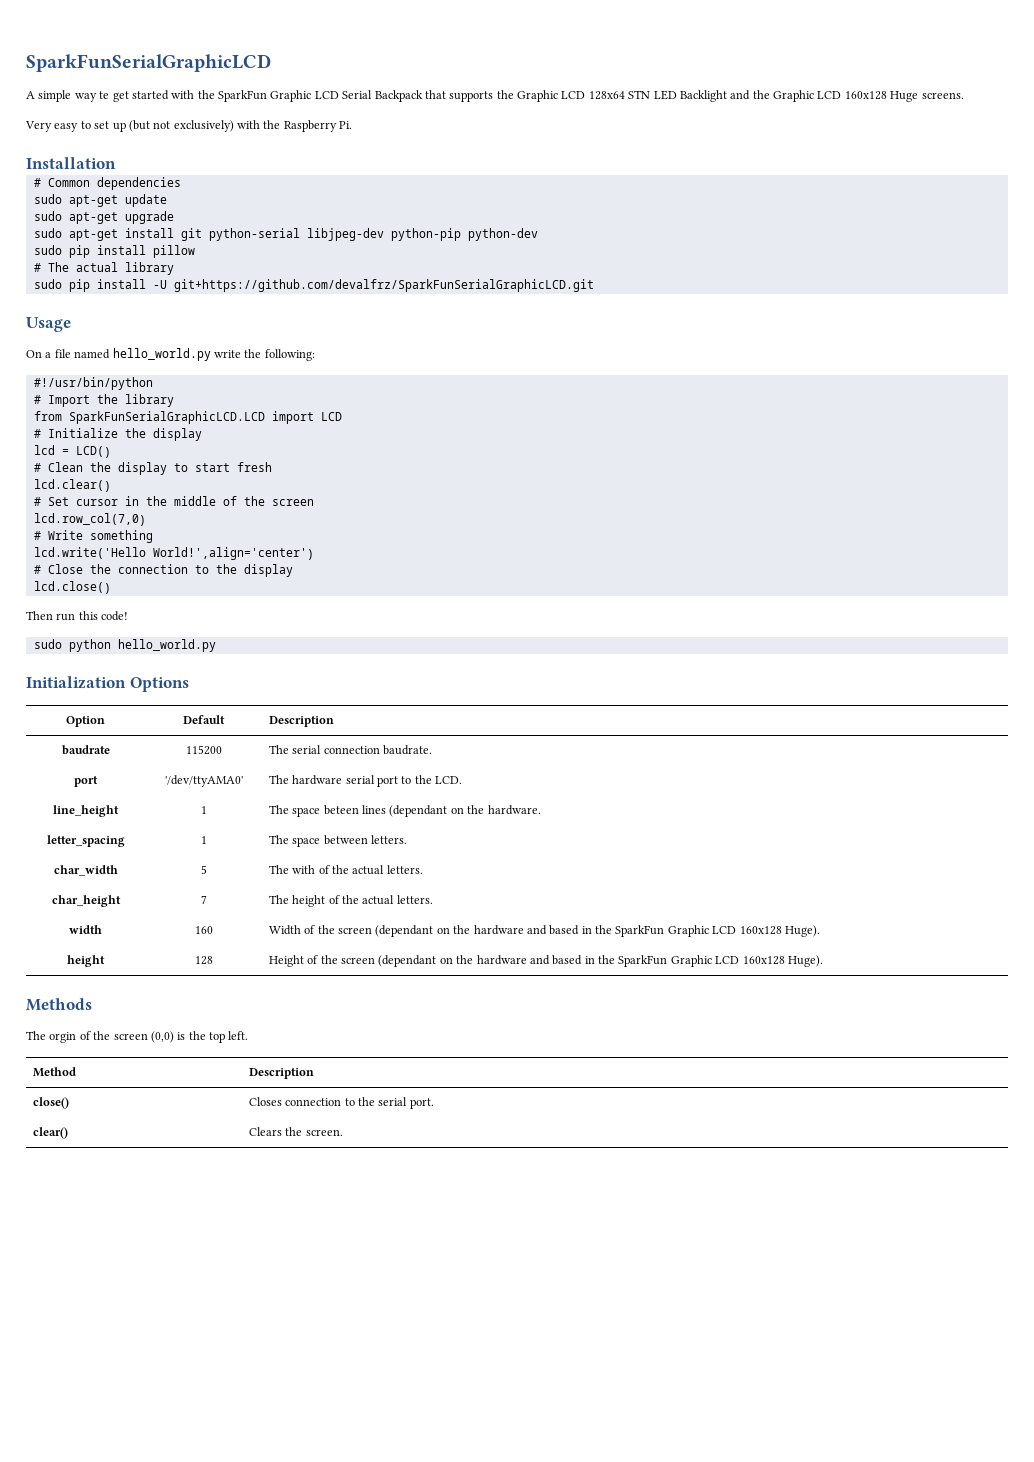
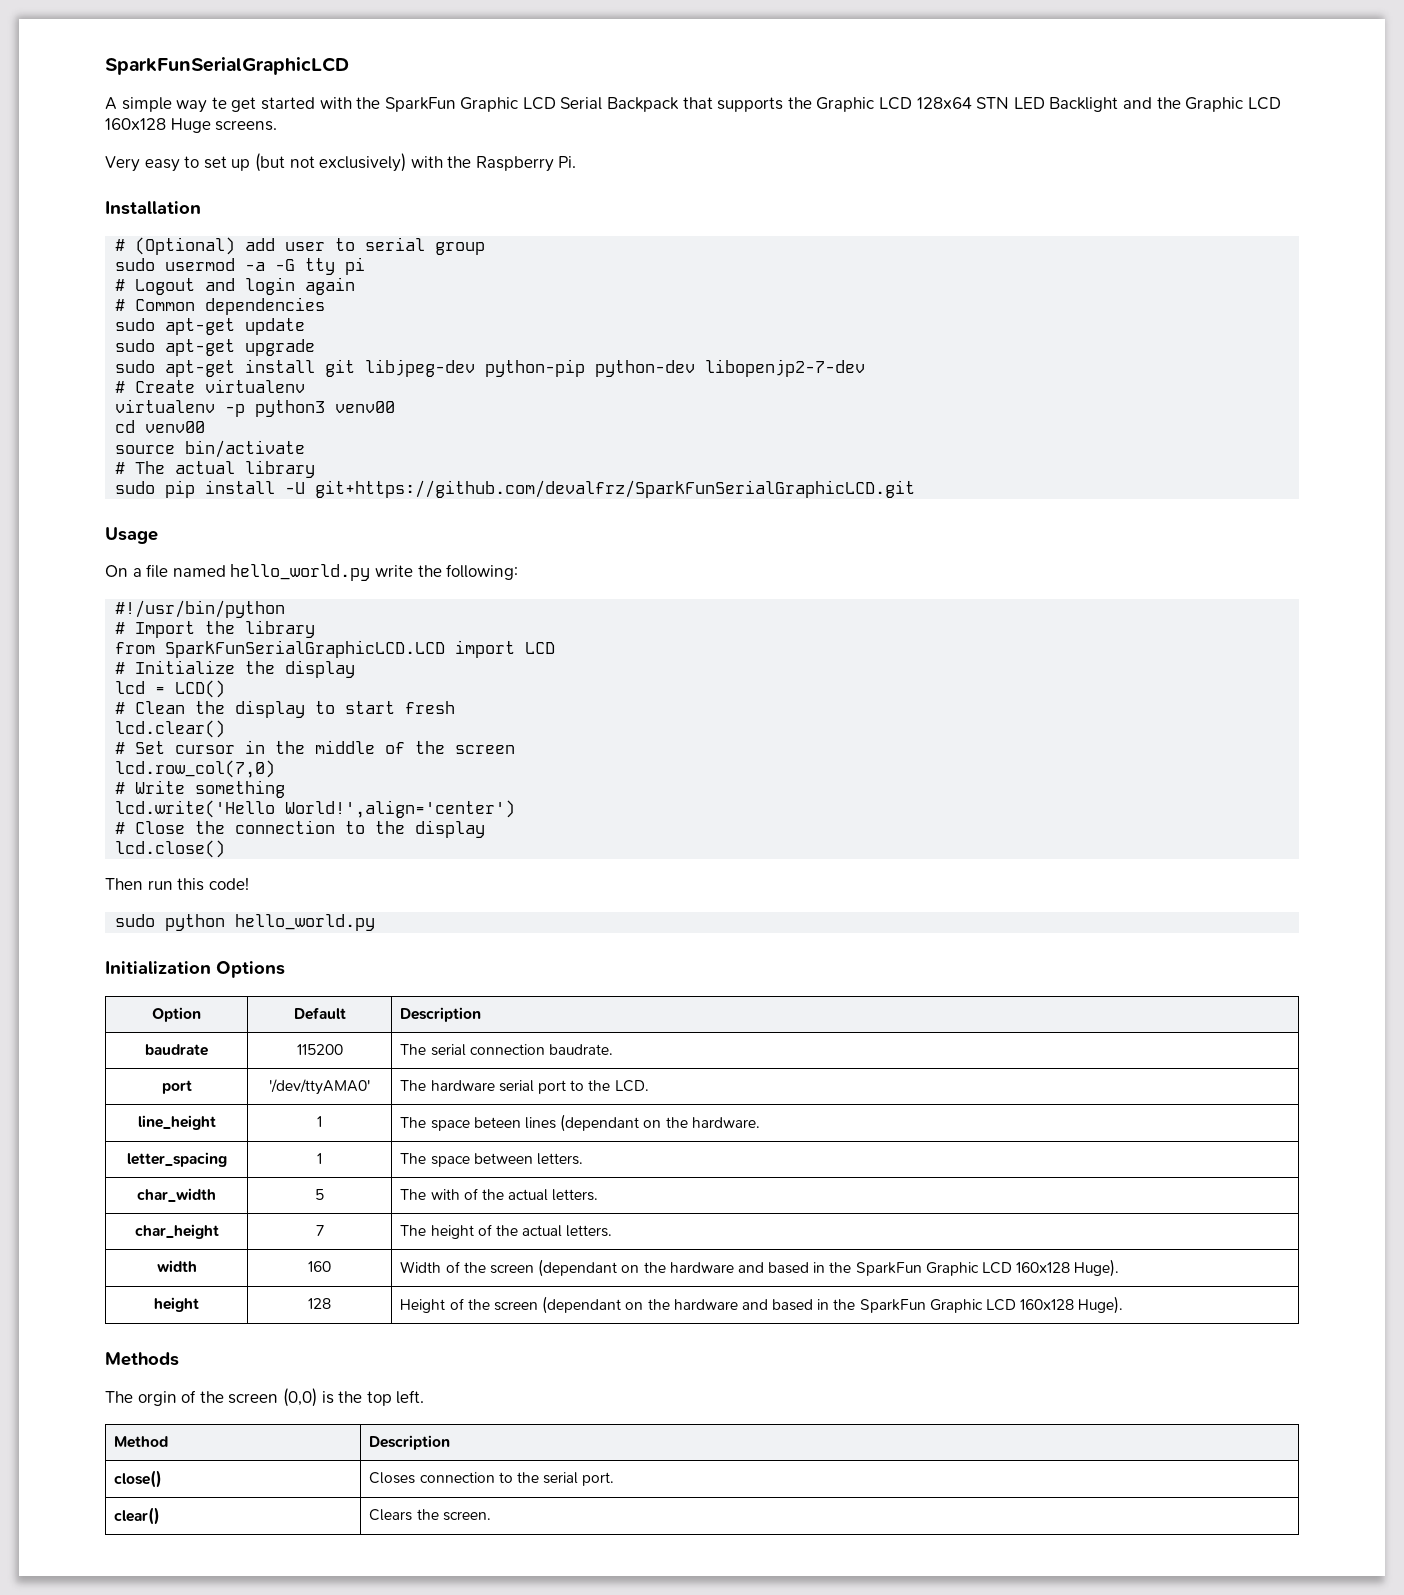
+ # (Optional) add user to serial group
+ sudo usermod -a -G tty pi
+ # Logout and login again
- sudo apt-get install git python-serial libjpeg-dev python-pip python-dev
- sudo pip install pillow
+ sudo apt-get install git libjpeg-dev python-pip python-dev libopenjp2-7-dev
+ # Create virtualenv
+ virtualenv -p python3 venv00
+ cd venv00
+ source bin/activate

